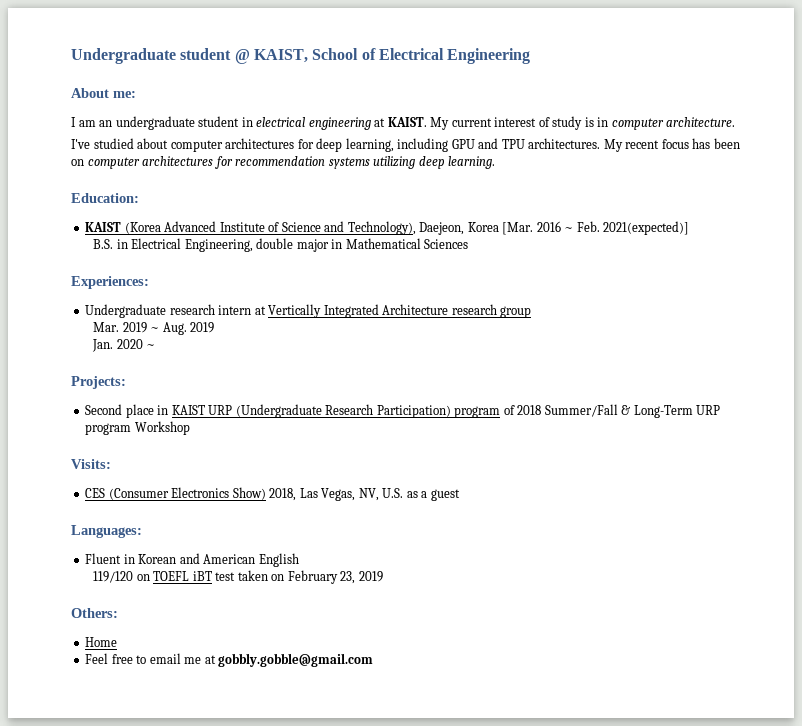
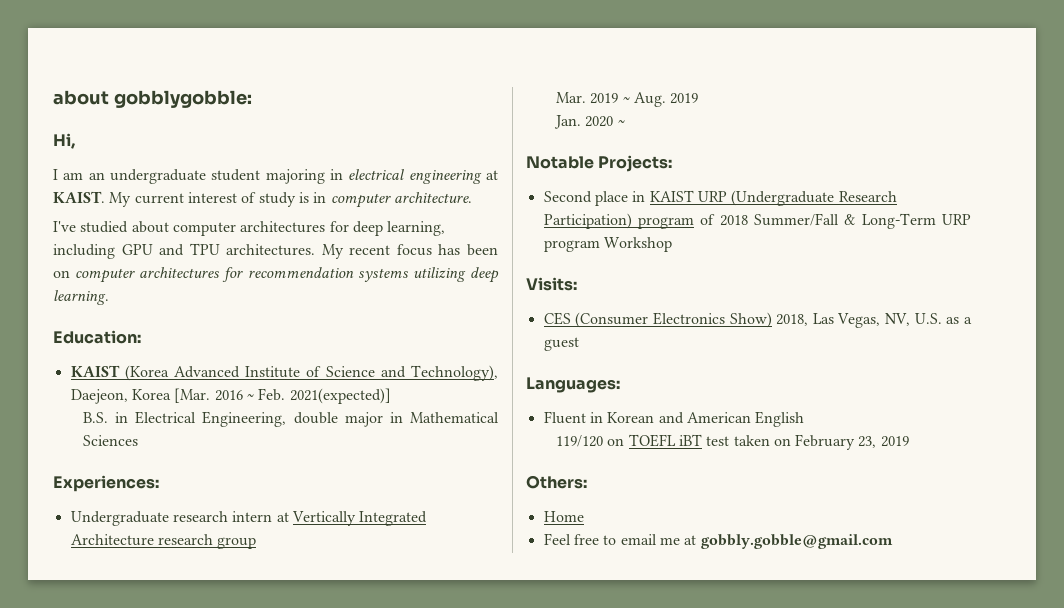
- Undergraduate student @ KAIST, School of Electrical Engineering
- About me:
+ about gobblygobble:
+ Hi,
- I am an undergraduate student in electrical engineering at KAIST.
+ I am an undergraduate student majoring in electrical engineering at KAIST.
- Projects:
+ Notable Projects:

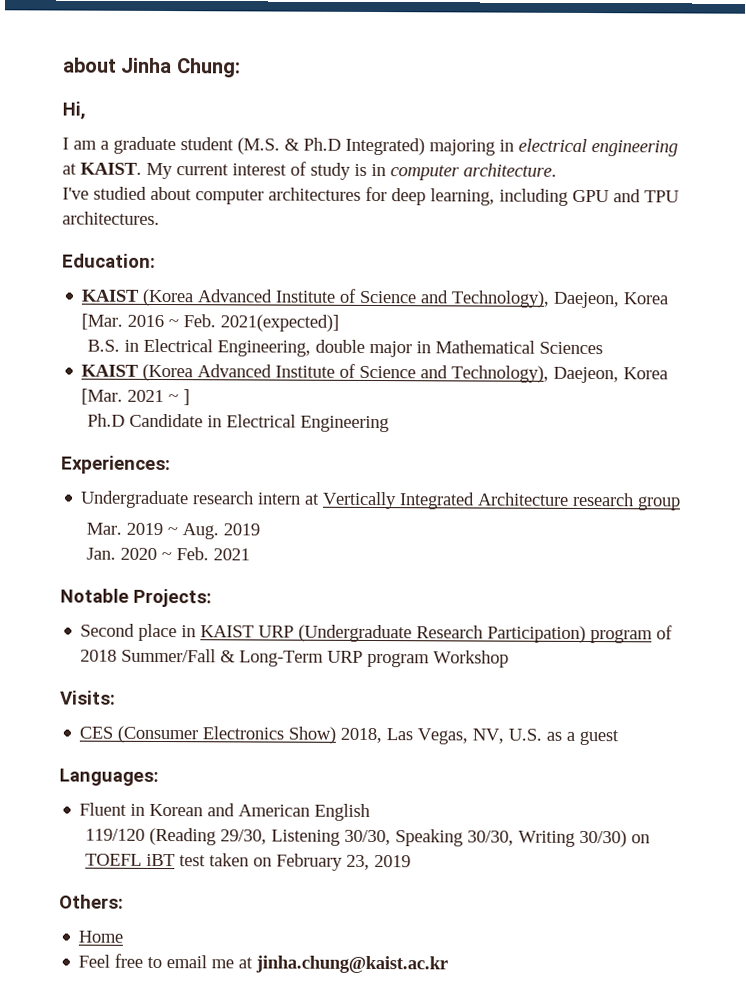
- about gobblygobble:
+ about Jinha Chung:
- I am an undergraduate student majoring in electrical engineering at KAIST.
+ I am a graduate student (M.S. & Ph.D Integrated) majoring in electrical engineering at KAIST.
- My recent focus has been on computer architectures for recommendation systems utilizing deep learning.
+ KAIST (Korea Advanced Institute of Science and Technology), Daejeon, Korea [Mar. 2021 ~ ]
+ Ph.D Candidate in Electrical Engineering
- Jan. 2020 ~
+ Jan. 2020 ~ Feb. 2021
- 119/120 on TOEFL iBT test taken on February 23, 2019
+ 119/120 (Reading 29/30, Listening 30/30, Speaking 30/30, Writing 30/30) on TOEFL iBT test taken on February 23, 2019
- Feel free to email me at gobbly.gobble@gmail.com
+ Feel free to email me at jinha.chung@kaist.ac.kr

